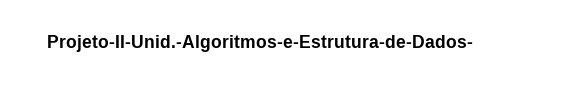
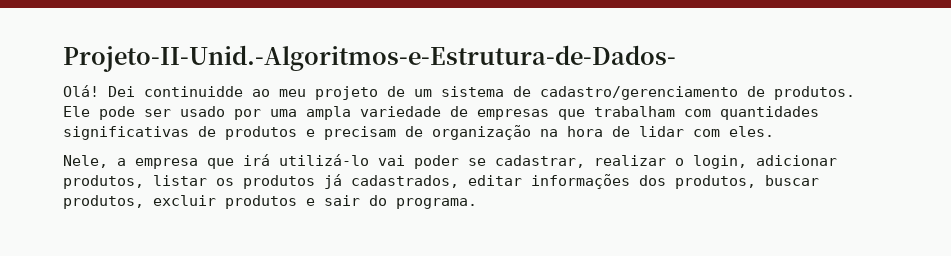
+ Olá! Dei continuidde ao meu projeto de um sistema de cadastro/gerenciamento de produtos. Ele pode ser usado por uma ampla variedade de empresas que trabalham com quantidades significativas de produtos e precisam de organização na hora de lidar com eles.
+ Nele, a empresa que irá utilizá-lo vai poder se cadastrar, realizar o login, adicionar produtos, listar os produtos já cadastrados, editar informações dos produtos, buscar produtos, excluir produtos e sair do programa.

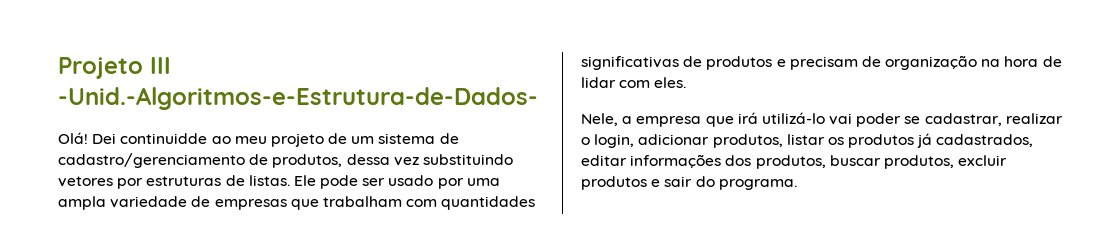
- Projeto-II-Unid.-Algoritmos-e-Estrutura-de-Dados-
+ Projeto III -Unid.-Algoritmos-e-Estrutura-de-Dados-
- Dei continuidde ao meu projeto de um sistema de cadastro/gerenciamento de produtos.
+ Dei continuidde ao meu projeto de um sistema de cadastro/gerenciamento de produtos, dessa vez substituindo vetores por estruturas de listas.

